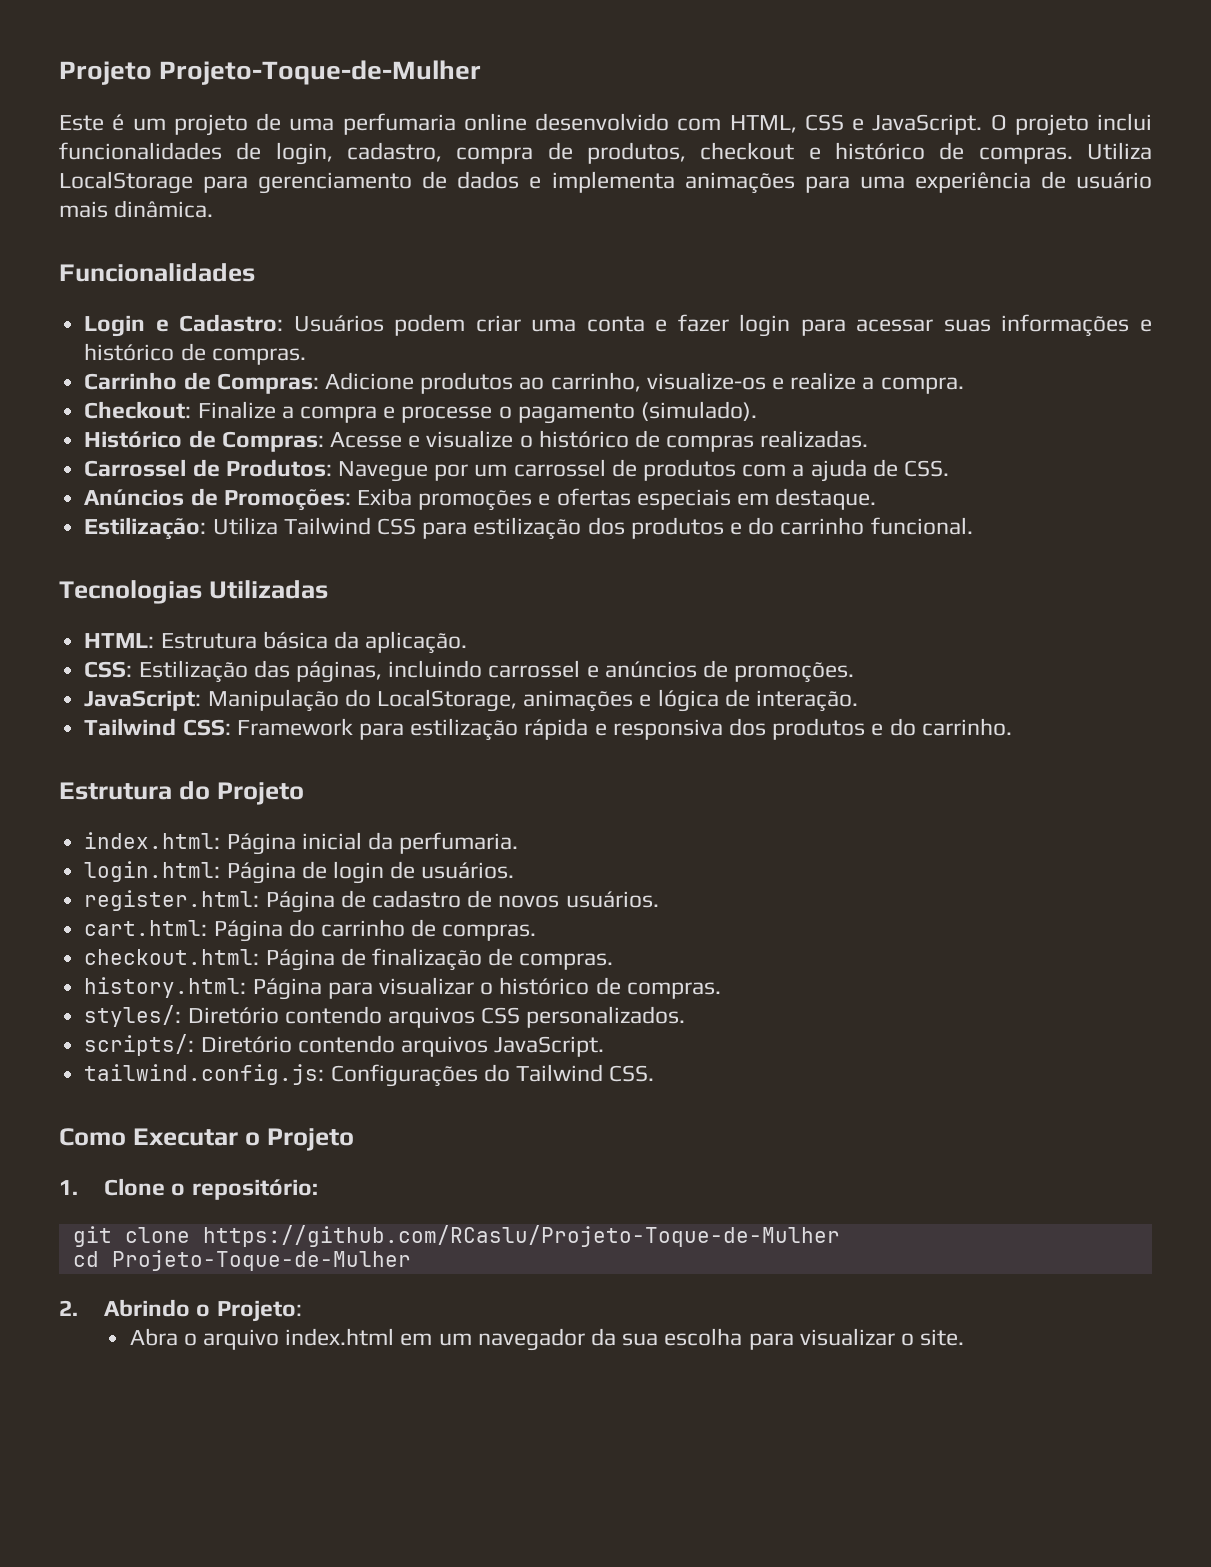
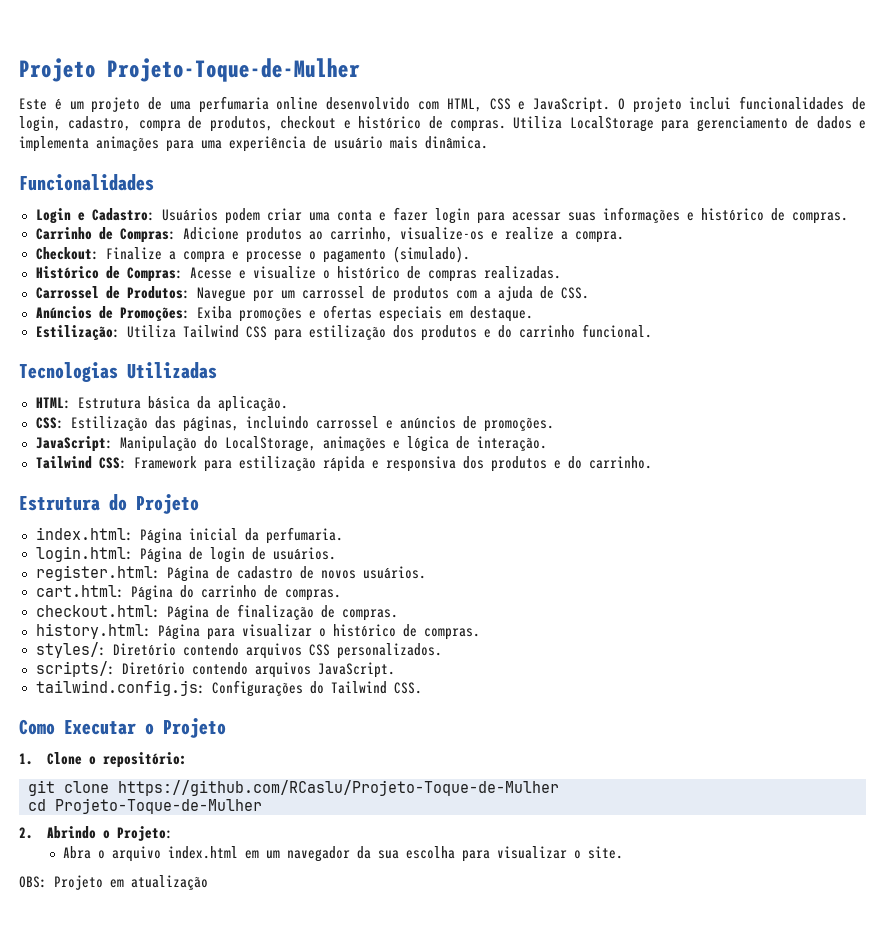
+ OBS: Projeto em atualização

